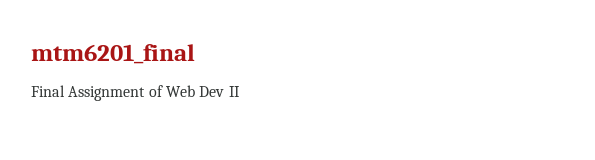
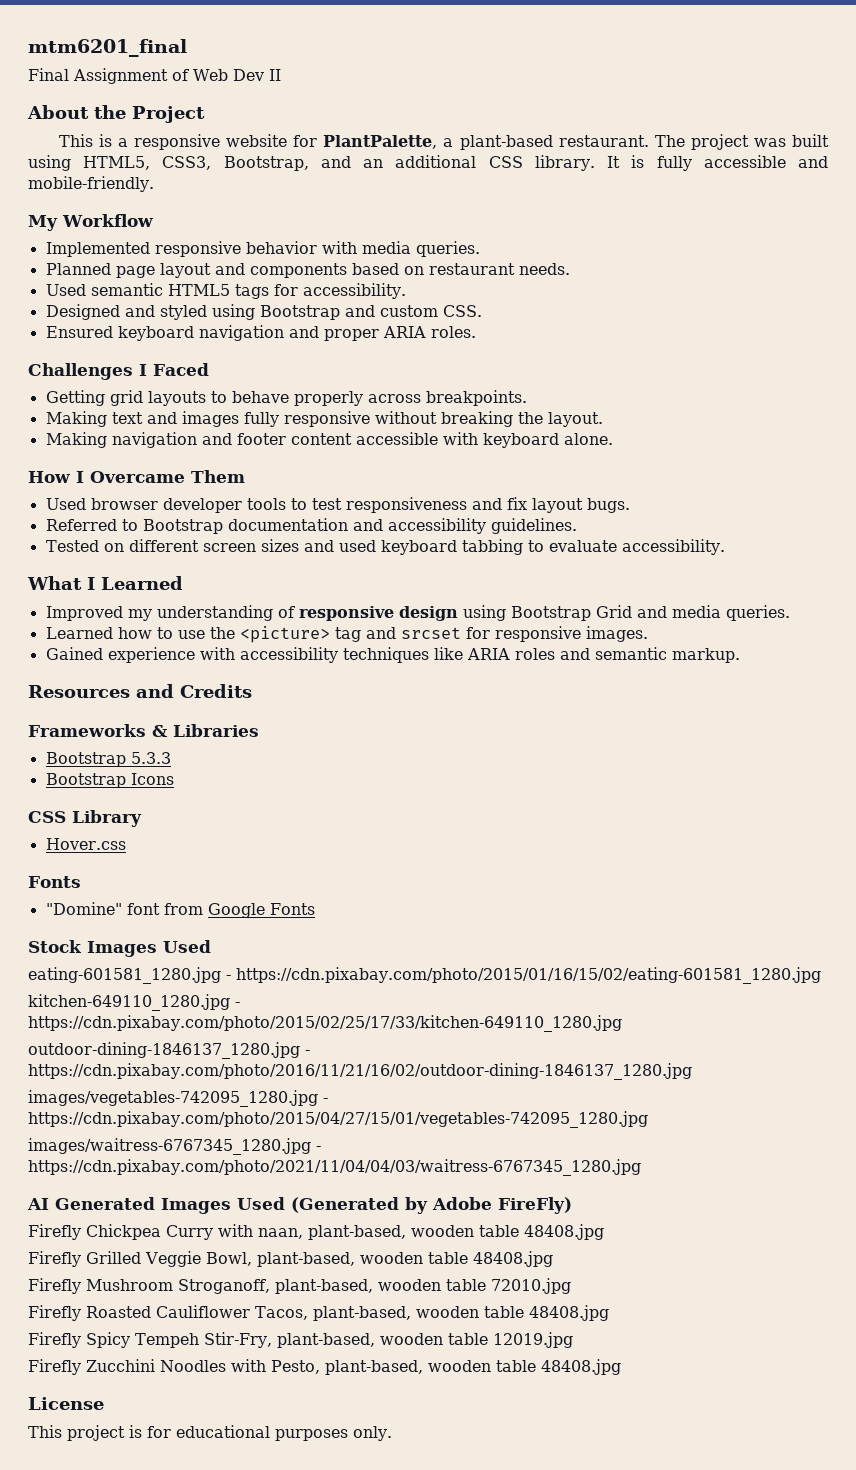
+ About the Project
+ This is a responsive website for PlantPalette, a plant-based restaurant. The project was built using HTML5, CSS3, Bootstrap, and an additional CSS library. It is fully accessible and mobile-friendly.
+ My Workflow
+ Implemented responsive behavior with media queries.
+ Planned page layout and components based on restaurant needs.
+ Used semantic HTML5 tags for accessibility.
+ Designed and styled using Bootstrap and custom CSS.
+ Ensured keyboard navigation and proper ARIA roles.
+ Challenges I Faced
+ Getting grid layouts to behave properly across breakpoints.
+ Making text and images fully responsive without breaking the layout.
+ Making navigation and footer content accessible with keyboard alone.
+ How I Overcame Them
+ Used browser developer tools to test responsiveness and fix layout bugs.
+ Referred to Bootstrap documentation and accessibility guidelines.
+ Tested on different screen sizes and used keyboard tabbing to evaluate accessibility.
+ What I Learned
+ Improved my understanding of responsive design using Bootstrap Grid and media queries.
+ Learned how to use the <picture> tag and srcset for responsive images.
+ Gained experience with accessibility techniques like ARIA roles and semantic markup.
+ Resources and Credits
+ Frameworks & Libraries
+ Bootstrap 5.3.3
+ Bootstrap Icons
+ CSS Library
+ Hover.css
+ Fonts
+ "Domine" font from Google Fonts
+ Stock Images Used
+ eating-601581_1280.jpg - https://cdn.pixabay.com/photo/2015/01/16/15/02/eating-601581_1280.jpg
+ kitchen-649110_1280.jpg - https://cdn.pixabay.com/photo/2015/02/25/17/33/kitchen-649110_1280.jpg
+ outdoor-dining-1846137_1280.jpg - https://cdn.pixabay.com/photo/2016/11/21/16/02/outdoor-dining-1846137_1280.jpg
+ images/vegetables-742095_1280.jpg - https://cdn.pixabay.com/photo/2015/04/27/15/01/vegetables-742095_1280.jpg
+ images/waitress-6767345_1280.jpg - https://cdn.pixabay.com/photo/2021/11/04/04/03/waitress-6767345_1280.jpg
+ AI Generated Images Used (Generated by Adobe FireFly)
+ Firefly Chickpea Curry with naan, plant-based, wooden table 48408.jpg
+ Firefly Grilled Veggie Bowl, plant-based, wooden table 48408.jpg
+ Firefly Mushroom Stroganoff, plant-based, wooden table 72010.jpg
+ Firefly Roasted Cauliflower Tacos, plant-based, wooden table 48408.jpg
+ Firefly Spicy Tempeh Stir-Fry, plant-based, wooden table 12019.jpg
+ Firefly Zucchini Noodles with Pesto, plant-based, wooden table 48408.jpg
+ License
+ This project is for educational purposes only.

